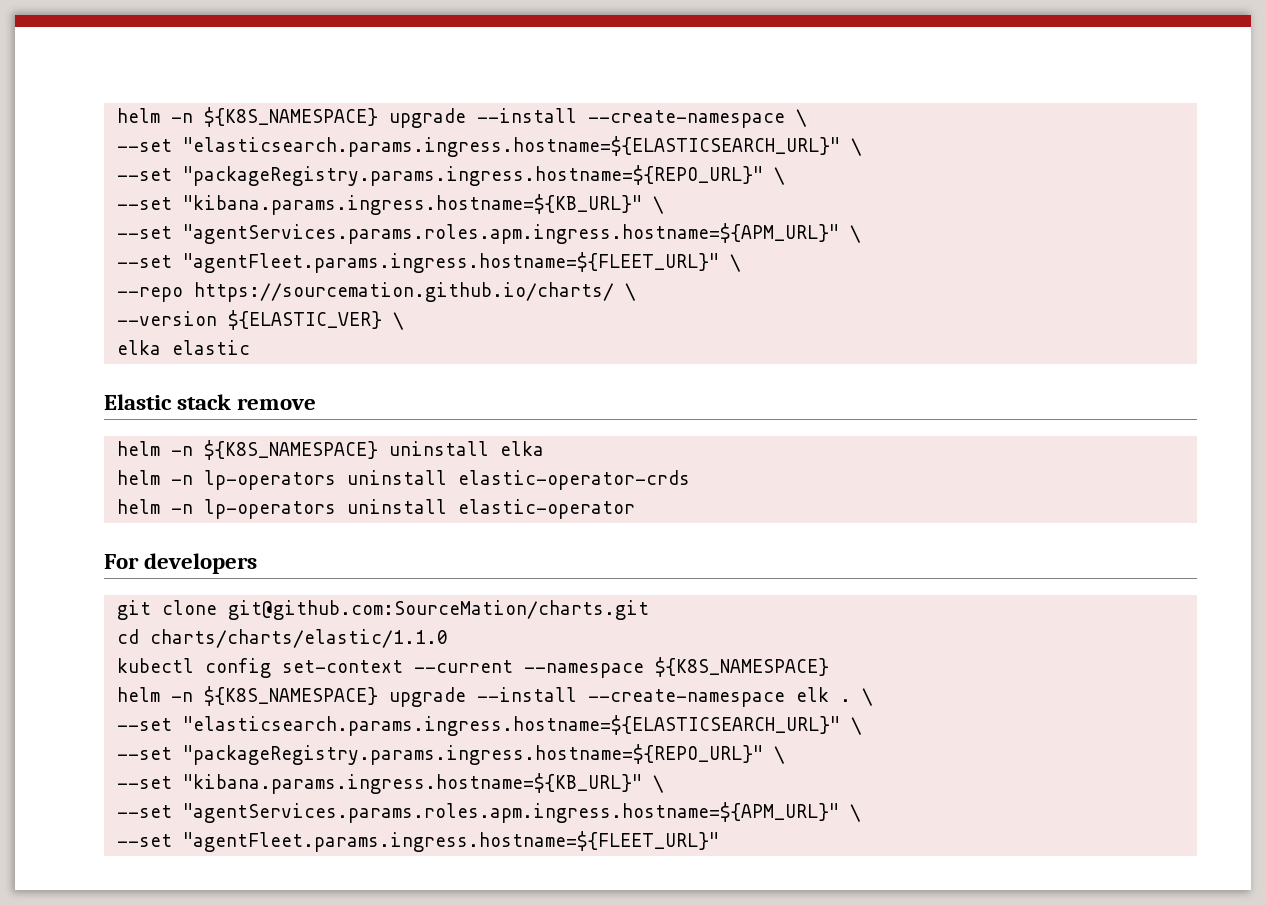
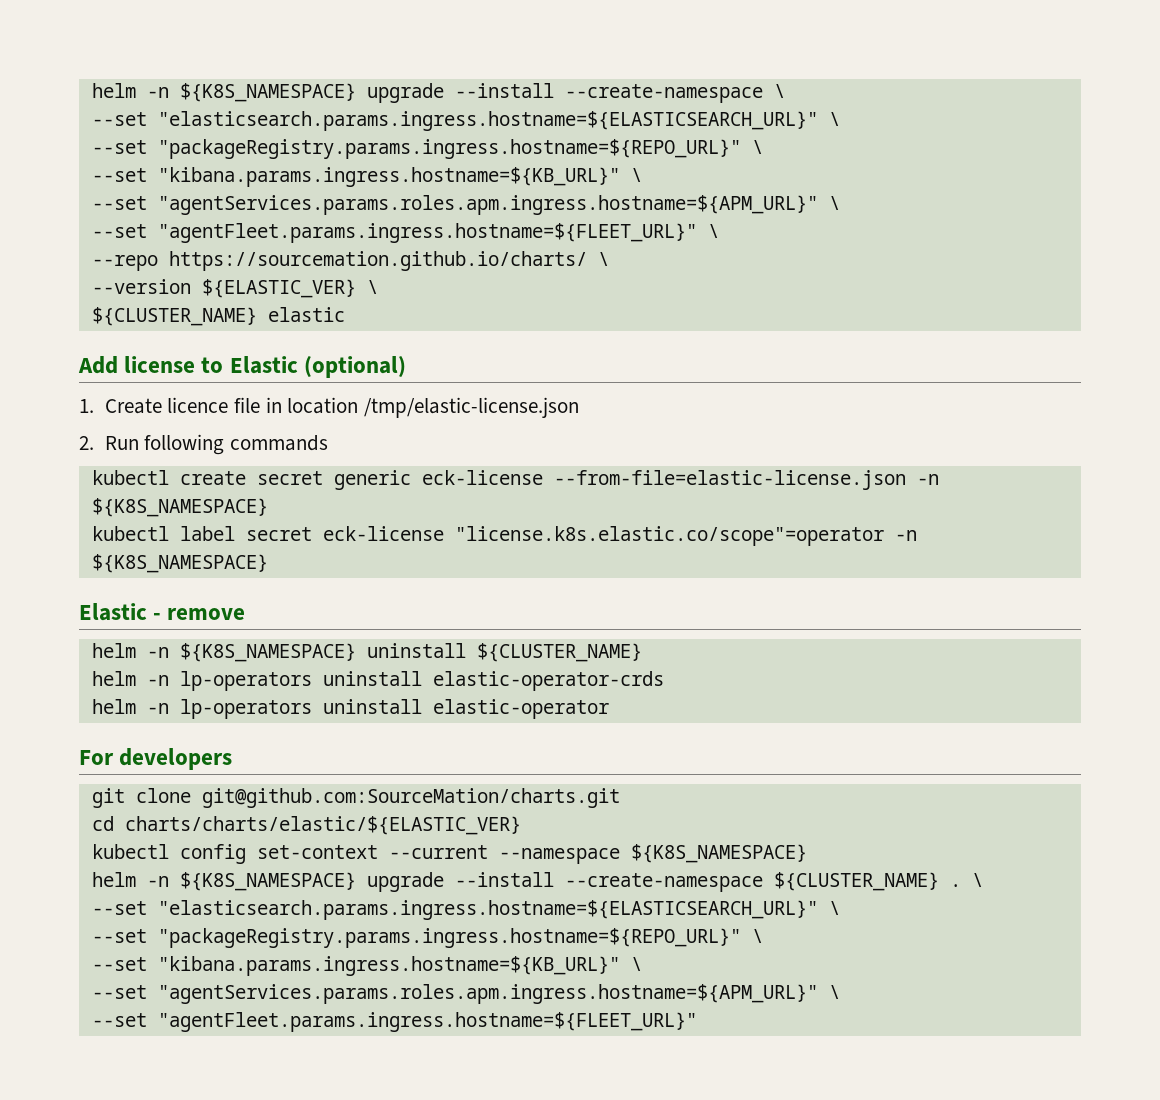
- elka elastic
+ ${CLUSTER_NAME} elastic
- Elastic stack remove
+ Add license to Elastic (optional)
+ 1. Create licence file in location /tmp/elastic-license.json
+ 2. Run following commands
+ kubectl create secret generic eck-license --from-file=elastic-license.json -n ${K8S_NAMESPACE}
+ kubectl label secret eck-license "license.k8s.elastic.co/scope"=operator -n ${K8S_NAMESPACE}
+ Elastic - remove
- helm -n ${K8S_NAMESPACE} uninstall elka
+ helm -n ${K8S_NAMESPACE} uninstall ${CLUSTER_NAME}
- cd charts/charts/elastic/1.1.0
+ cd charts/charts/elastic/${ELASTIC_VER}
- helm -n ${K8S_NAMESPACE} upgrade --install --create-namespace elk .
+ helm -n ${K8S_NAMESPACE} upgrade --install --create-namespace ${CLUSTER_NAME} .

